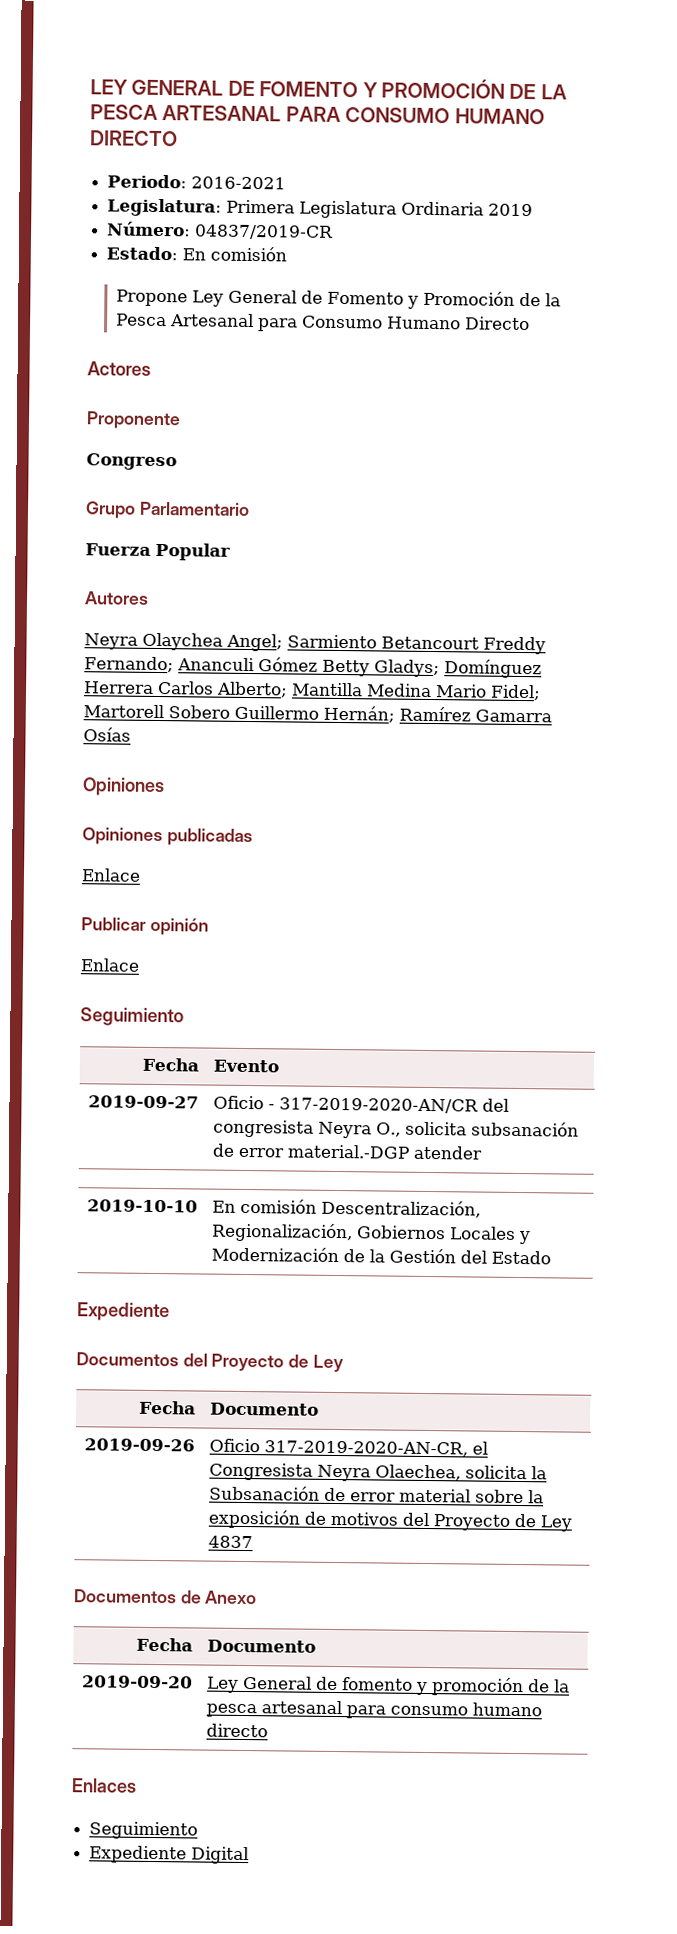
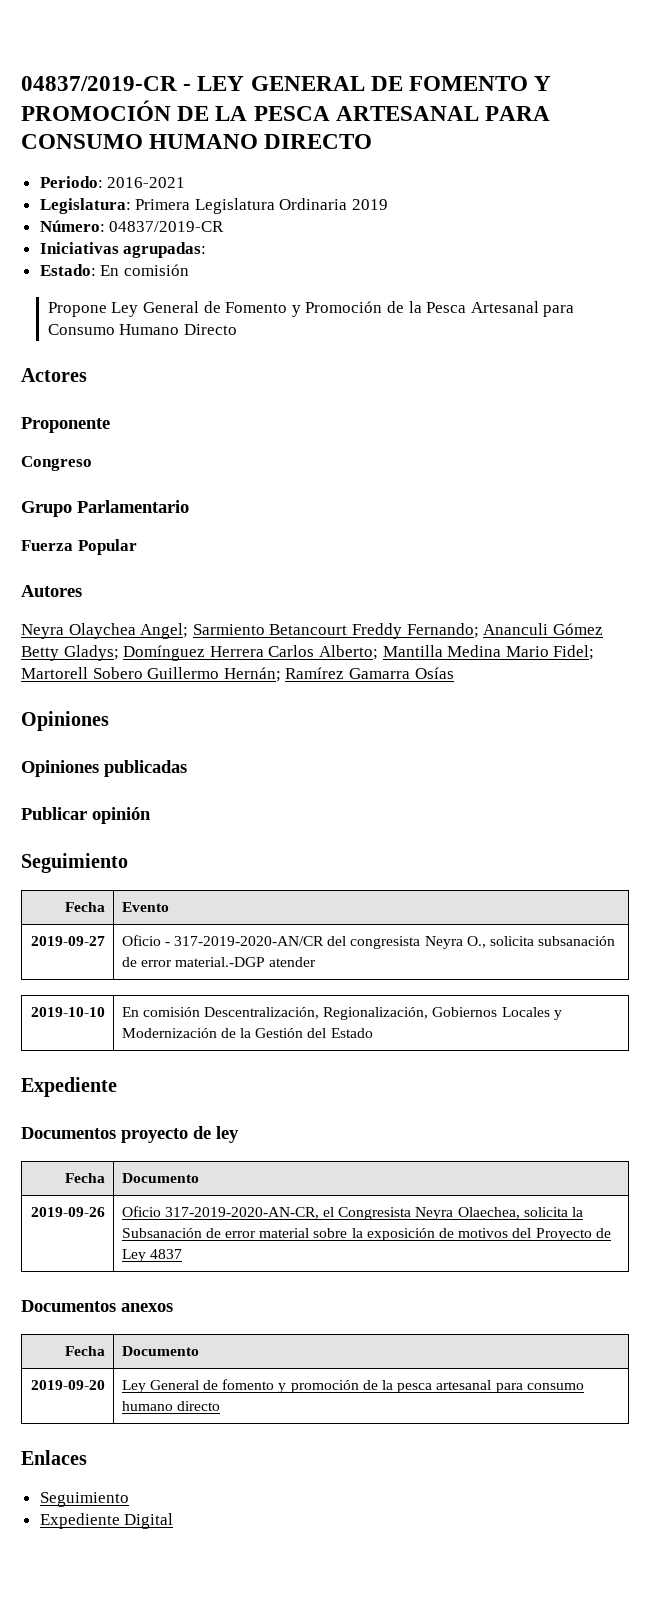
- LEY GENERAL DE FOMENTO Y PROMOCIÓN DE LA PESCA ARTESANAL PARA CONSUMO HUMANO DIRECTO
+ 04837/2019-CR - LEY GENERAL DE FOMENTO Y PROMOCIÓN DE LA PESCA ARTESANAL PARA CONSUMO HUMANO DIRECTO
+ Iniciativas agrupadas:
  Opiniones publicadas
- Enlace
  Publicar opinión
- Enlace
- Documentos del Proyecto de Ley
+ Documentos proyecto de ley
- Documentos de Anexo
+ Documentos anexos

